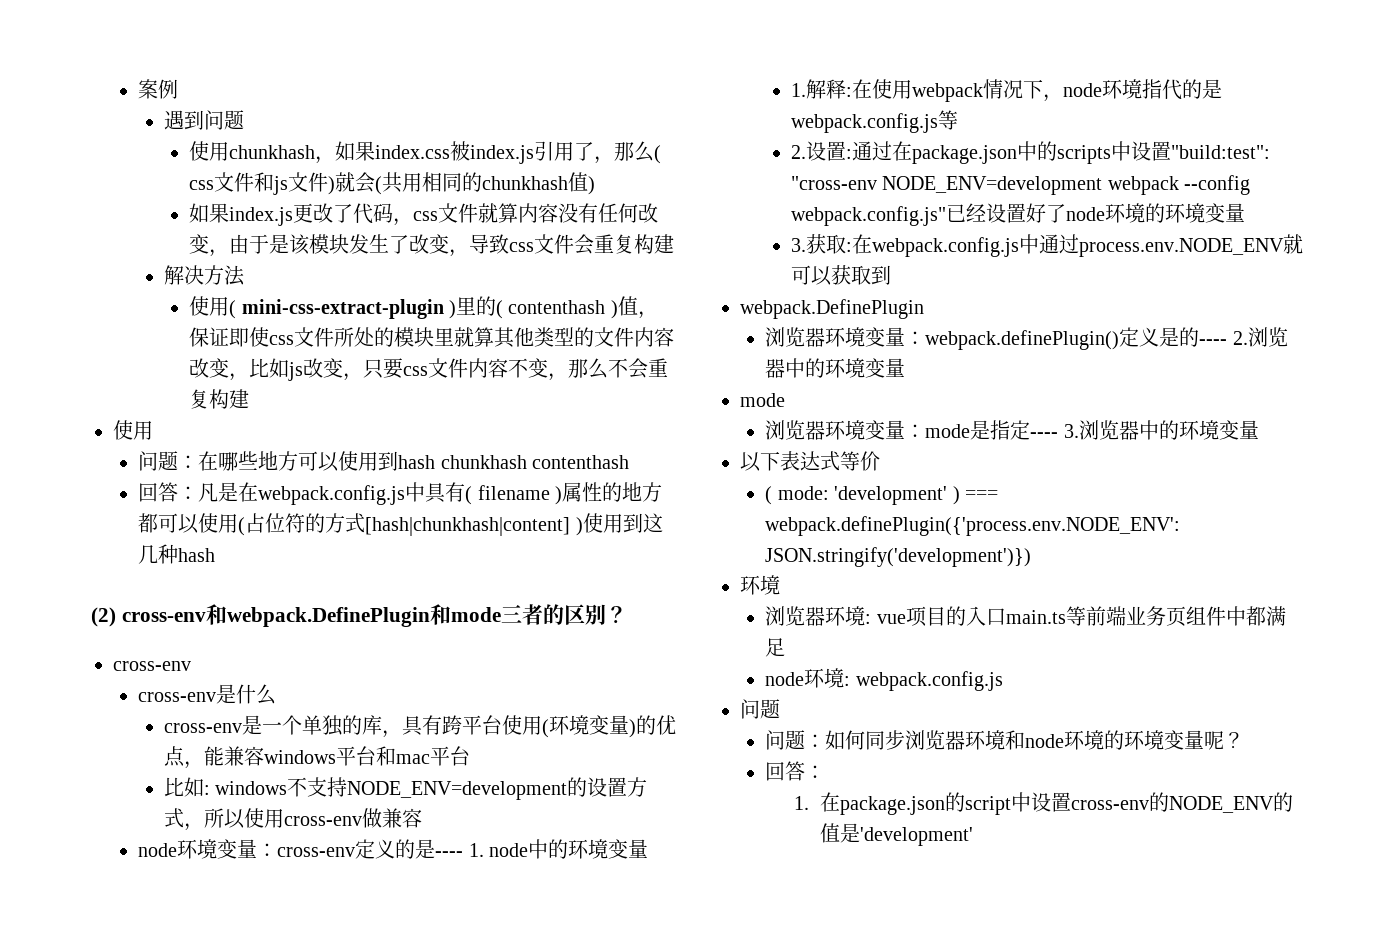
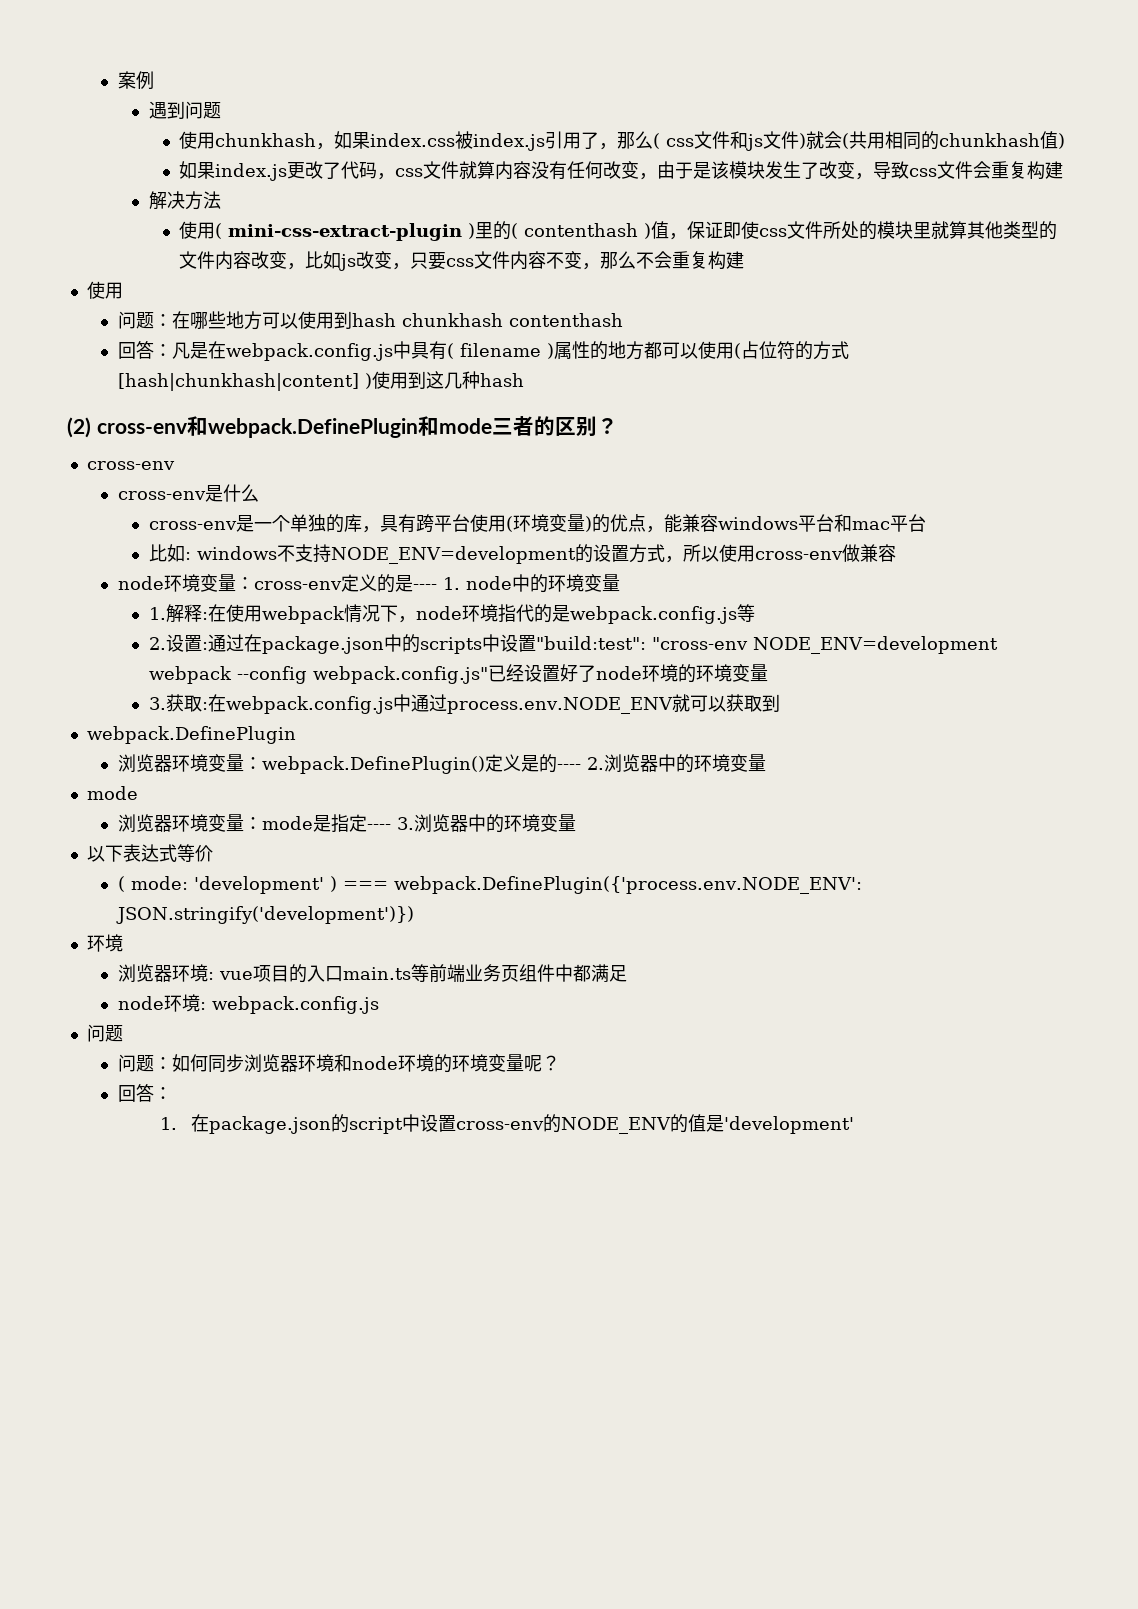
- 浏览器环境变量：webpack.definePlugin()定义是的---- 2.浏览器中的环境变量
+ 浏览器环境变量：webpack.DefinePlugin()定义是的---- 2.浏览器中的环境变量
- ( mode: 'development' ) === webpack.definePlugin({'process.env.NODE_ENV': JSON.stringify('development')})
+ ( mode: 'development' ) === webpack.DefinePlugin({'process.env.NODE_ENV': JSON.stringify('development')})

